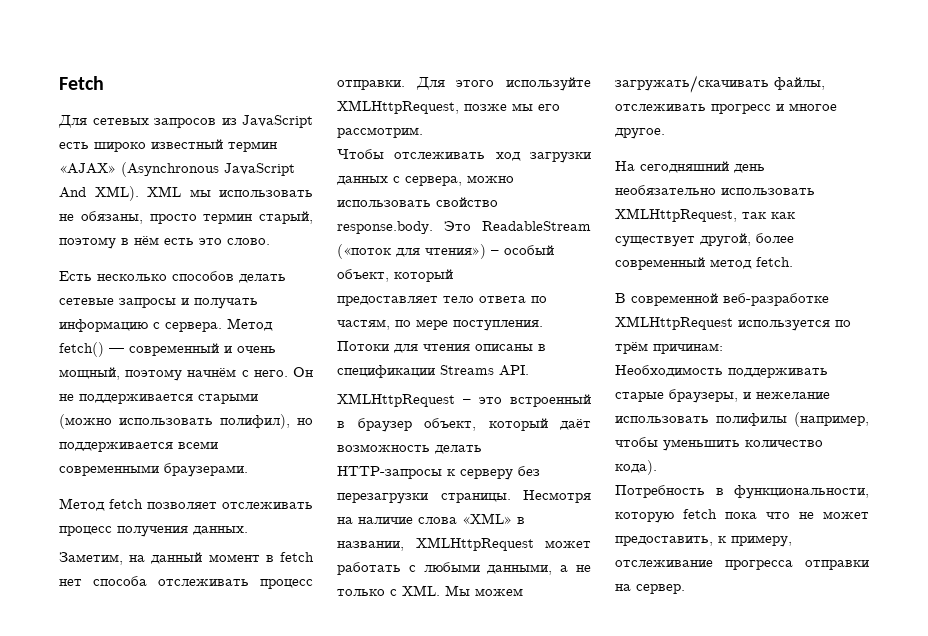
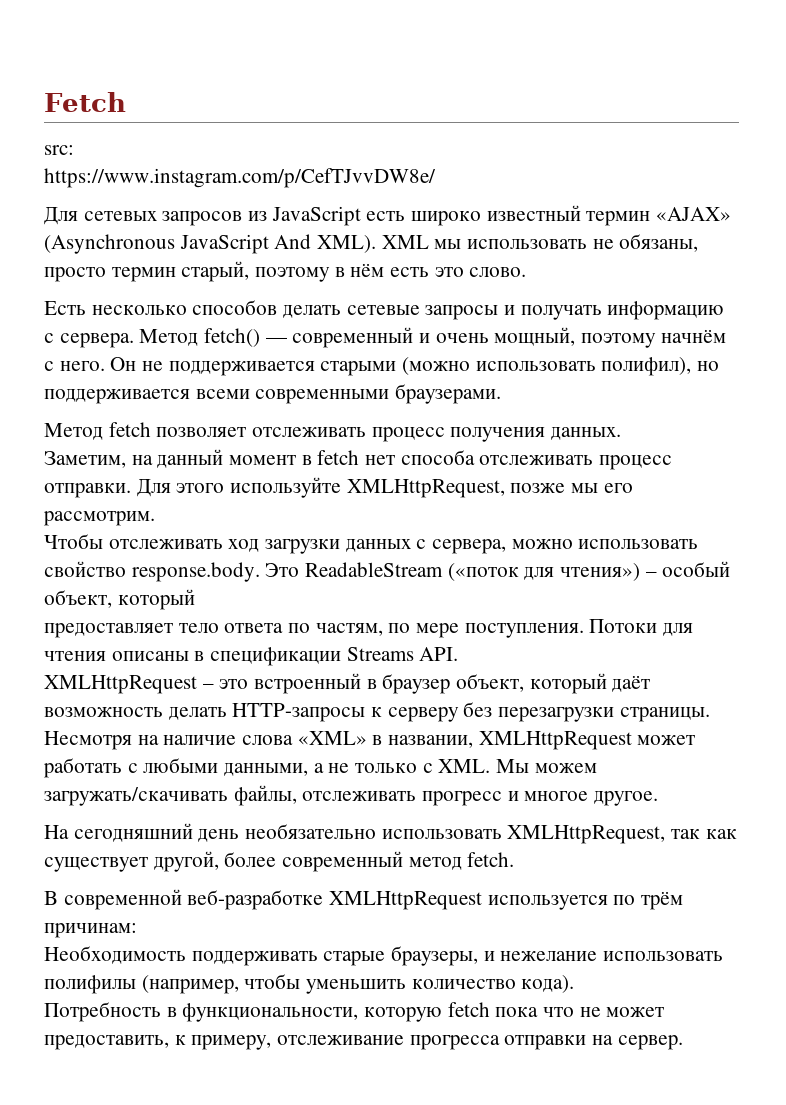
+ src:
+ https://www.instagram.com/p/CefTJvvDW8e/

